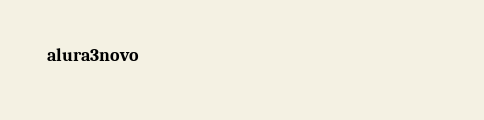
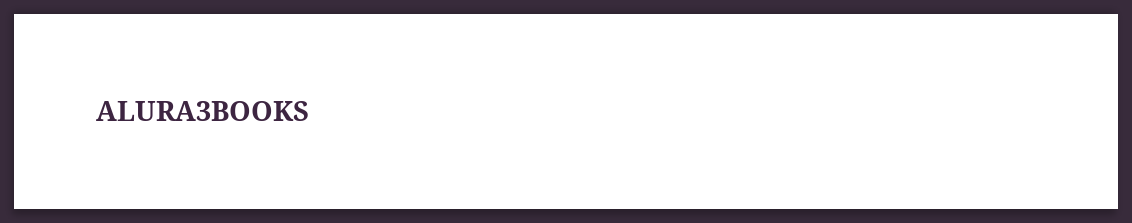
- alura3novo
+ ALURA3BOOKS

